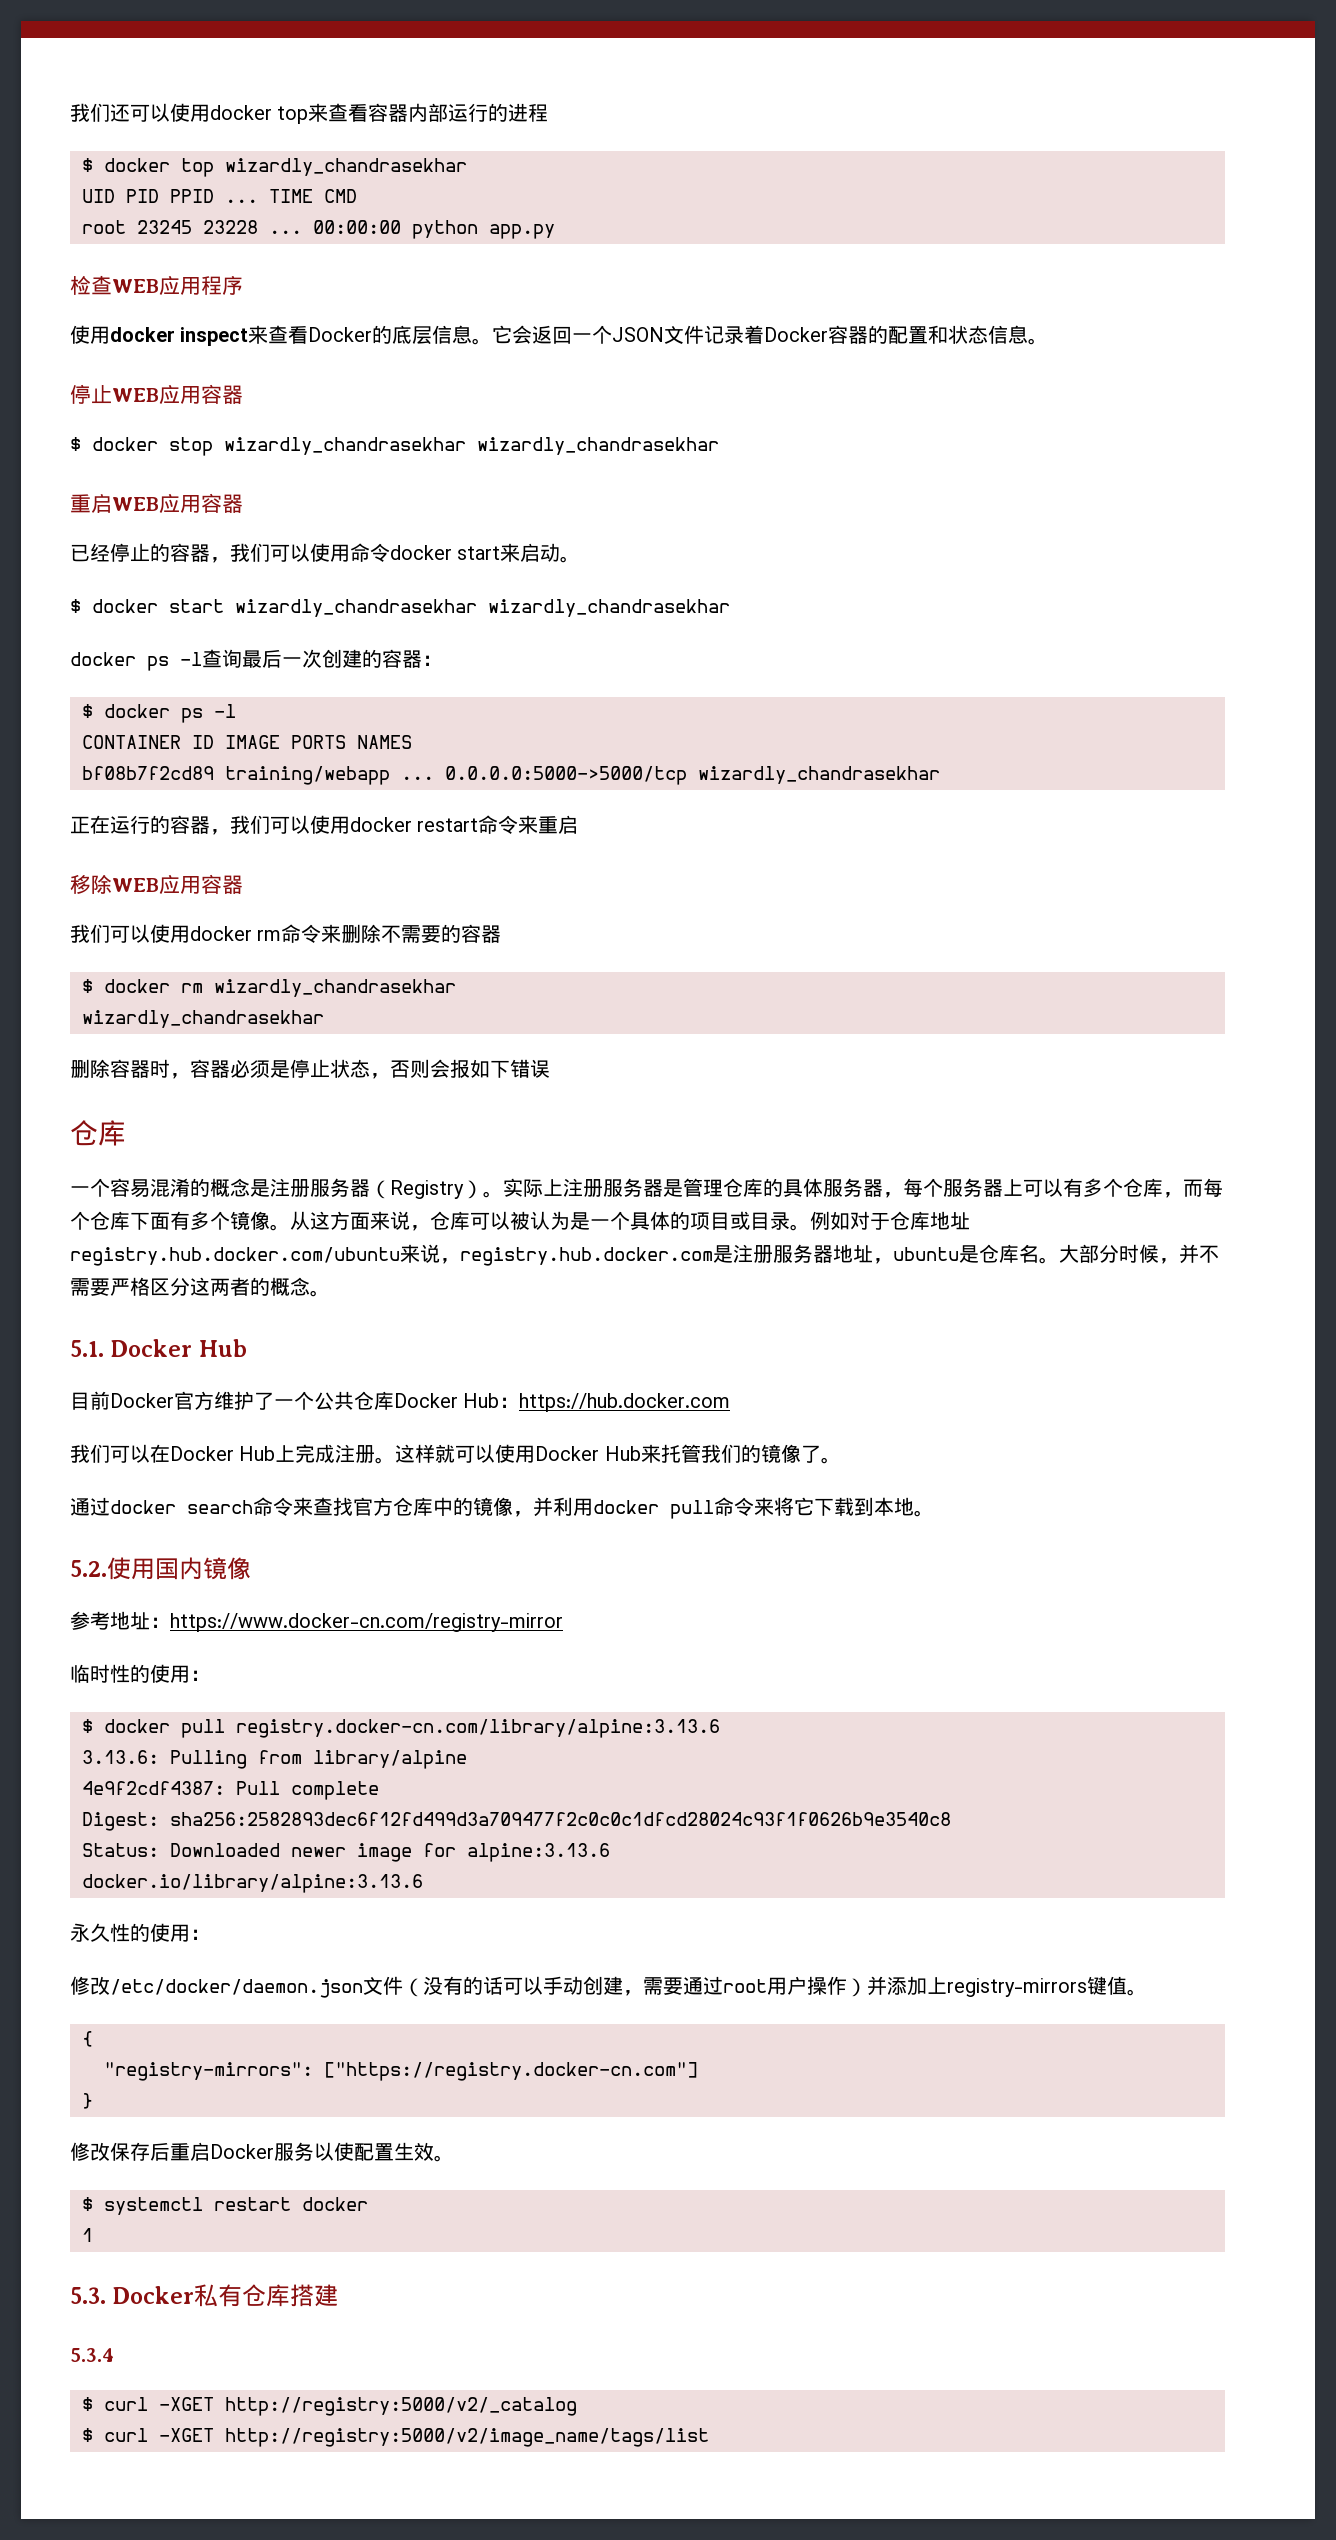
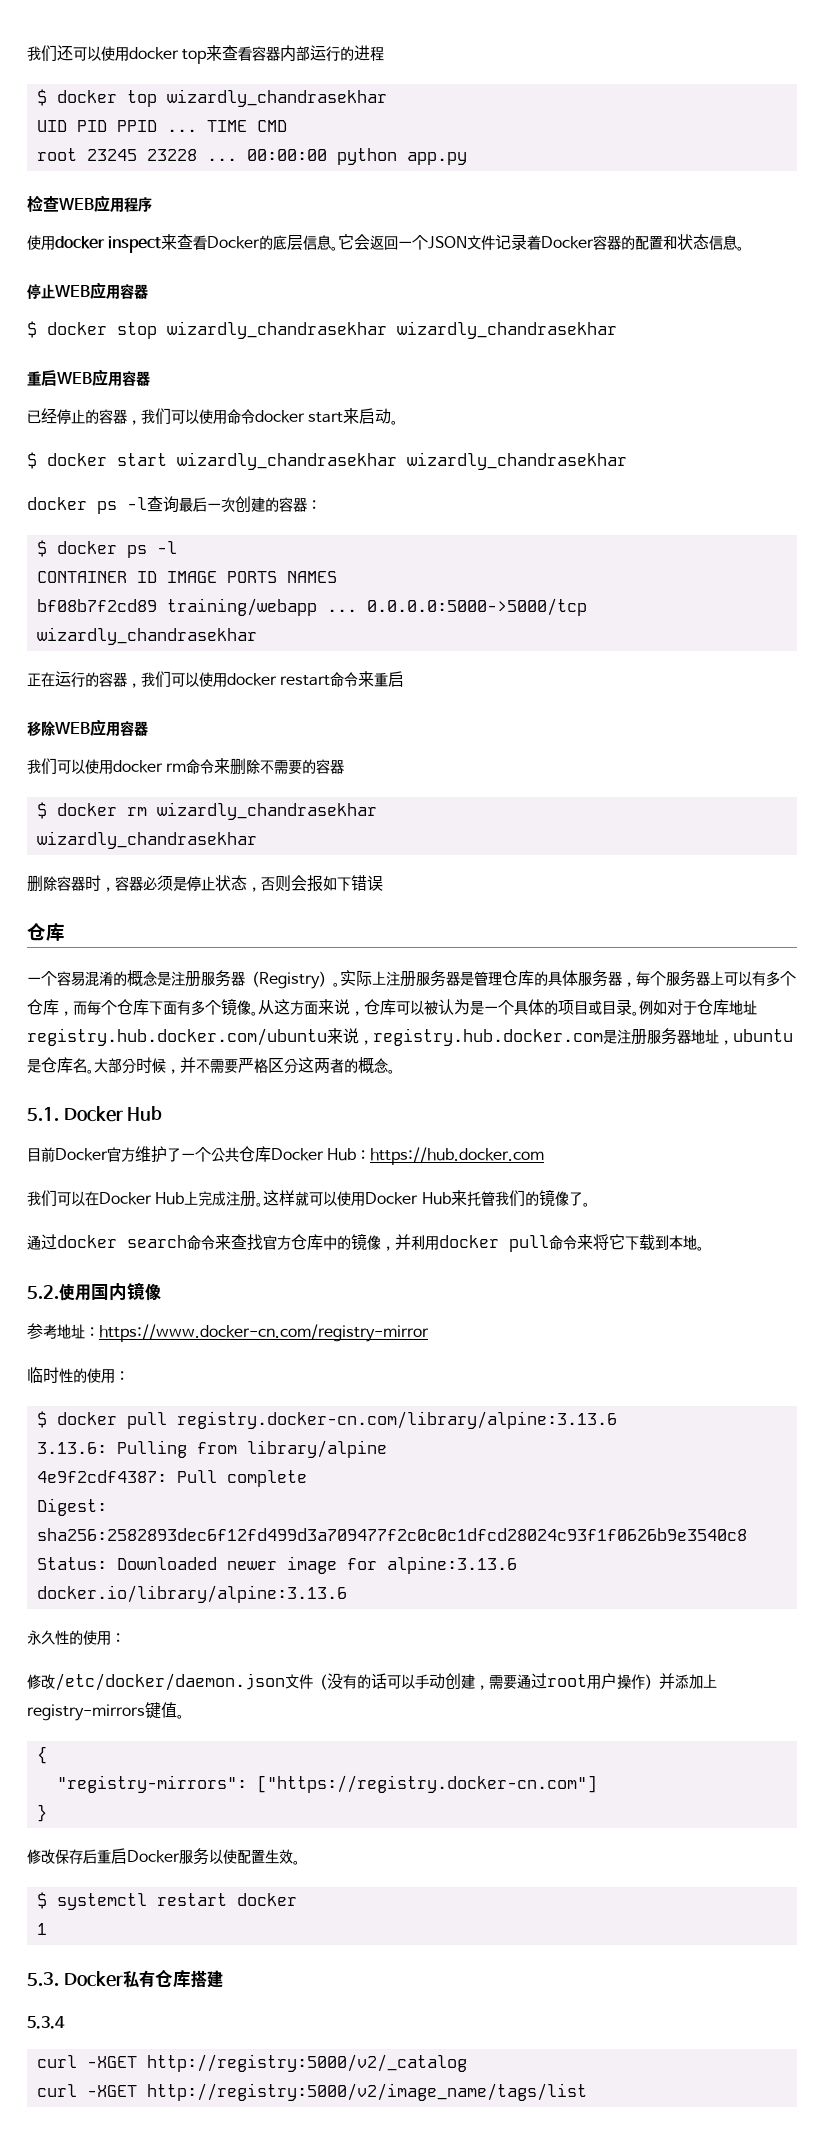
- $ curl -XGET http://registry:5000/v2/_catalog
+ curl -XGET http://registry:5000/v2/_catalog
- $ curl -XGET http://registry:5000/v2/image_name/tags/list
+ curl -XGET http://registry:5000/v2/image_name/tags/list

